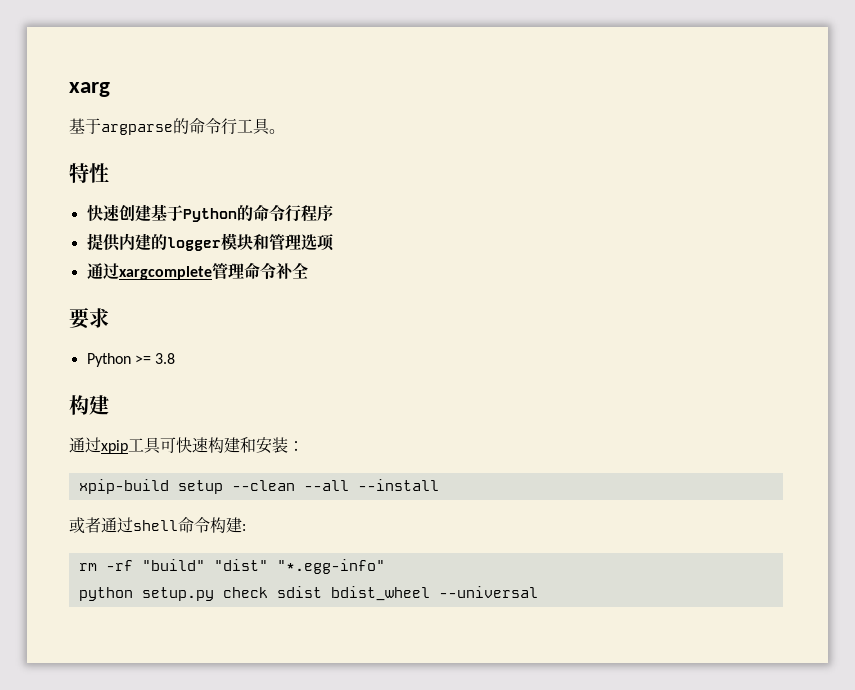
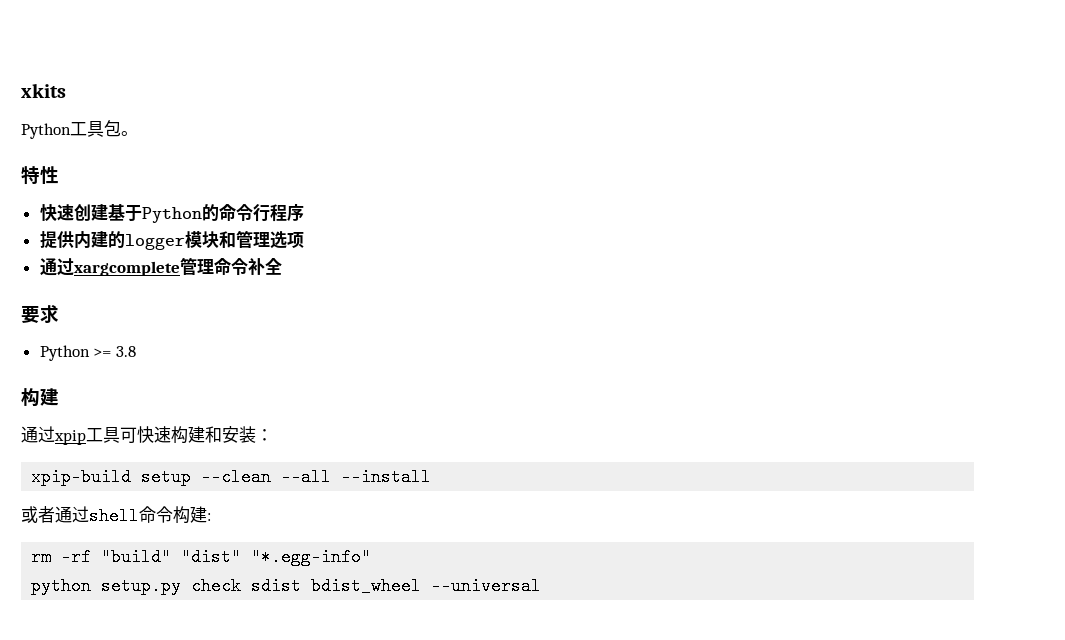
- xarg
- 基于argparse的命令行工具。
+ xkits
+ Python工具包。

